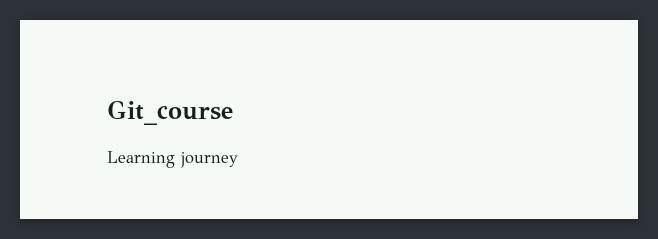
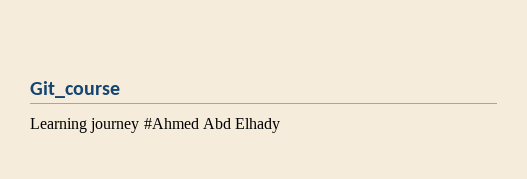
- Learning journey
+ Learning journey #Ahmed Abd Elhady

